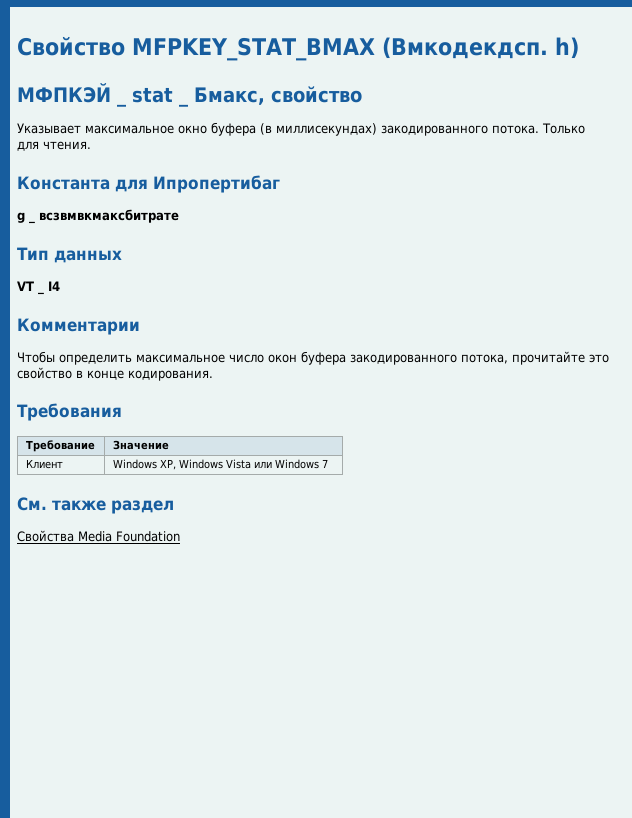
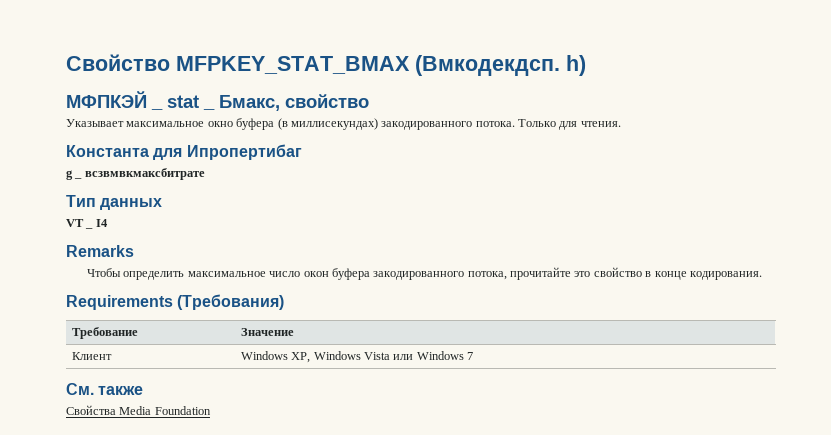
- Комментарии
+ Remarks
- Требования
+ Requirements (Требования)
- См. также раздел
+ См. также

